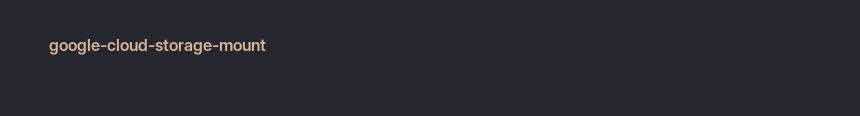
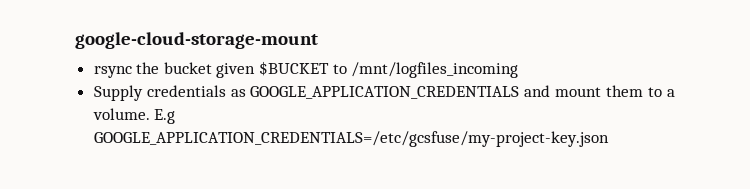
+ rsync the bucket given $BUCKET to /mnt/logfiles_incoming
+ Supply credentials as GOOGLE_APPLICATION_CREDENTIALS and mount them to a volume. E.g GOOGLE_APPLICATION_CREDENTIALS=/etc/gcsfuse/my-project-key.json

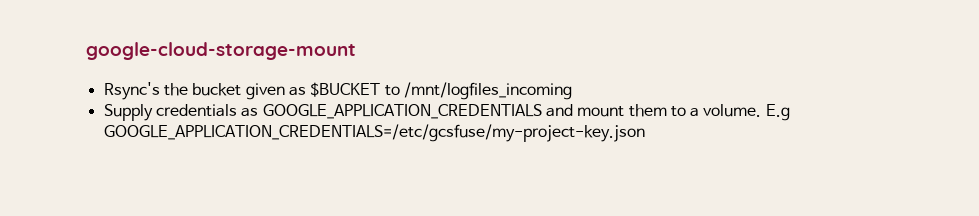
- rsync the bucket given $BUCKET to /mnt/logfiles_incoming
+ Rsync's the bucket given as $BUCKET to /mnt/logfiles_incoming

